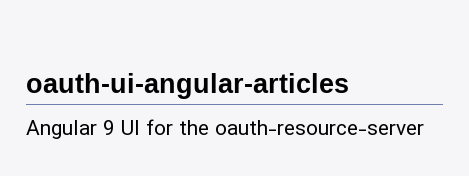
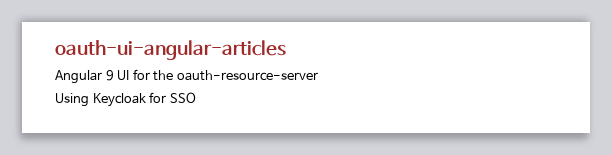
+ Using Keycloak for SSO

